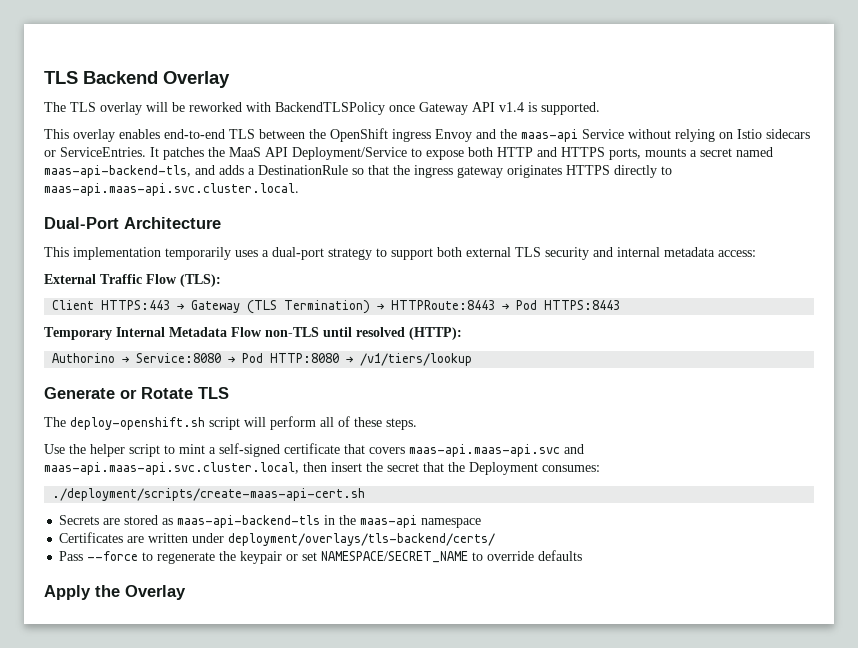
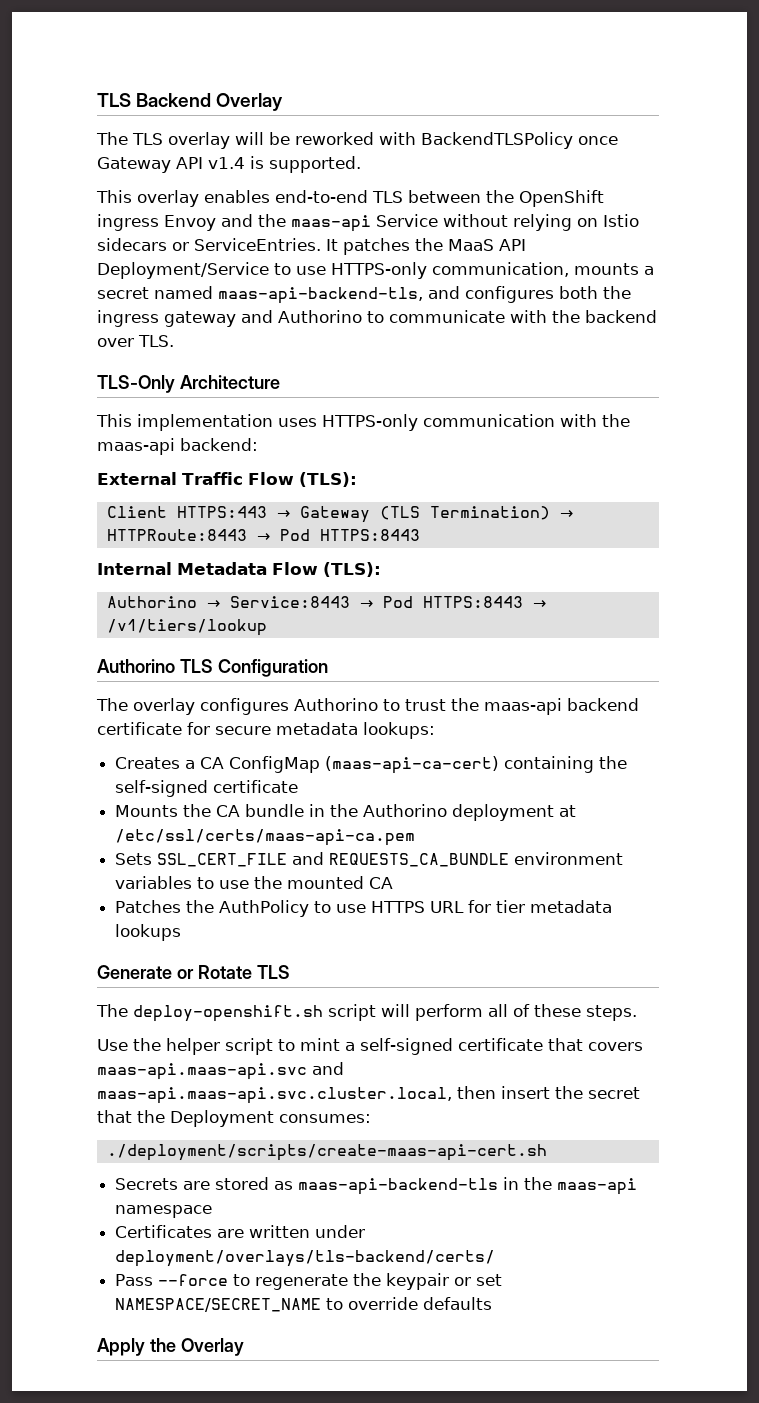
- It patches the MaaS API Deployment/Service to expose both HTTP and HTTPS ports, mounts a secret named maas-api-backend-tls, and adds a DestinationRule so that the ingress gateway originates HTTPS directly to maas-api.maas-api.svc.cluster.local.
- Dual-Port Architecture
- This implementation temporarily uses a dual-port strategy to support both external TLS security and internal metadata access:
+ It patches the MaaS API Deployment/Service to use HTTPS-only communication, mounts a secret named maas-api-backend-tls, and configures both the ingress gateway and Authorino to communicate with the backend over TLS.
+ TLS-Only Architecture
+ This implementation uses HTTPS-only communication with the maas-api backend:
- Temporary Internal Metadata Flow non-TLS until resolved (HTTP):
+ Internal Metadata Flow (TLS):
- Authorino → Service:8080 → Pod HTTP:8080 → /v1/tiers/lookup
+ Authorino → Service:8443 → Pod HTTPS:8443 → /v1/tiers/lookup
+ Authorino TLS Configuration
+ The overlay configures Authorino to trust the maas-api backend certificate for secure metadata lookups:
+ Creates a CA ConfigMap (maas-api-ca-cert) containing the self-signed certificate
+ Mounts the CA bundle in the Authorino deployment at /etc/ssl/certs/maas-api-ca.pem
+ Sets SSL_CERT_FILE and REQUESTS_CA_BUNDLE environment variables to use the mounted CA
+ Patches the AuthPolicy to use HTTPS URL for tier metadata lookups

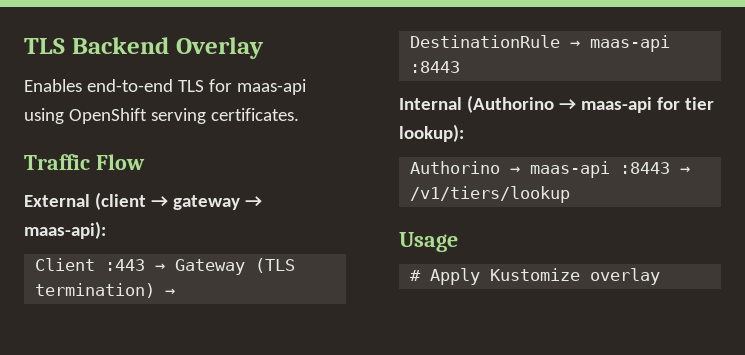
- The TLS overlay will be reworked with BackendTLSPolicy once Gateway API v1.4 is supported.
- This overlay enables end-to-end TLS between the OpenShift ingress Envoy and the maas-api Service without relying on Istio sidecars or ServiceEntries. It patches the MaaS API Deployment/Service to use HTTPS-only communication, mounts a secret named maas-api-backend-tls, and configures both the ingress gateway and Authorino to communicate with the backend over TLS.
- TLS-Only Architecture
- This implementation uses HTTPS-only communication with the maas-api backend:
- External Traffic Flow (TLS):
+ Enables end-to-end TLS for maas-api using OpenShift serving certificates.
+ Traffic Flow
+ External (client → gateway → maas-api):
- Client HTTPS:443 → Gateway (TLS Termination) → HTTPRoute:8443 → Pod HTTPS:8443
- Internal Metadata Flow (TLS):
- Authorino → Service:8443 → Pod HTTPS:8443 → /v1/tiers/lookup
- Authorino TLS Configuration
- The overlay configures Authorino to trust the maas-api backend certificate for secure metadata lookups:
- Creates a CA ConfigMap (maas-api-ca-cert) containing the self-signed certificate
- Mounts the CA bundle in the Authorino deployment at /etc/ssl/certs/maas-api-ca.pem
- Sets SSL_CERT_FILE and REQUESTS_CA_BUNDLE environment variables to use the mounted CA
- Patches the AuthPolicy to use HTTPS URL for tier metadata lookups
- Generate or Rotate TLS
- The deploy-openshift.sh script will perform all of these steps.
- Use the helper script to mint a self-signed certificate that covers maas-api.maas-api.svc and maas-api.maas-api.svc.cluster.local, then insert the secret that the Deployment consumes:
- ./deployment/scripts/create-maas-api-cert.sh
- Secrets are stored as maas-api-backend-tls in the maas-api namespace
- Certificates are written under deployment/overlays/tls-backend/certs/
- Pass --force to regenerate the keypair or set NAMESPACE/SECRET_NAME to override defaults
- Apply the Overlay
+ Client :443 → Gateway (TLS termination) → DestinationRule → maas-api :8443
+ Internal (Authorino → maas-api for tier lookup):
+ Authorino → maas-api :8443 → /v1/tiers/lookup
+ Usage
+ # Apply Kustomize overlay

